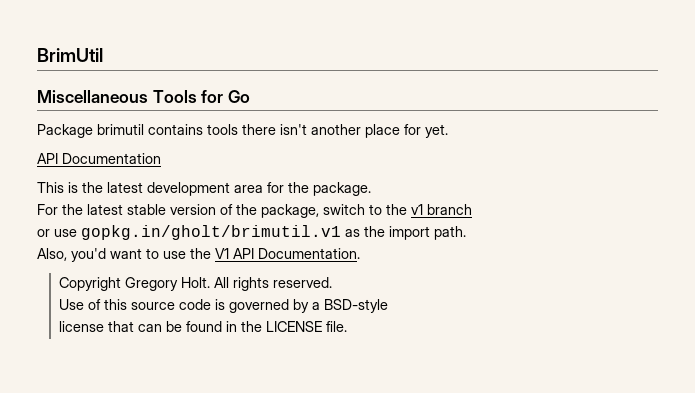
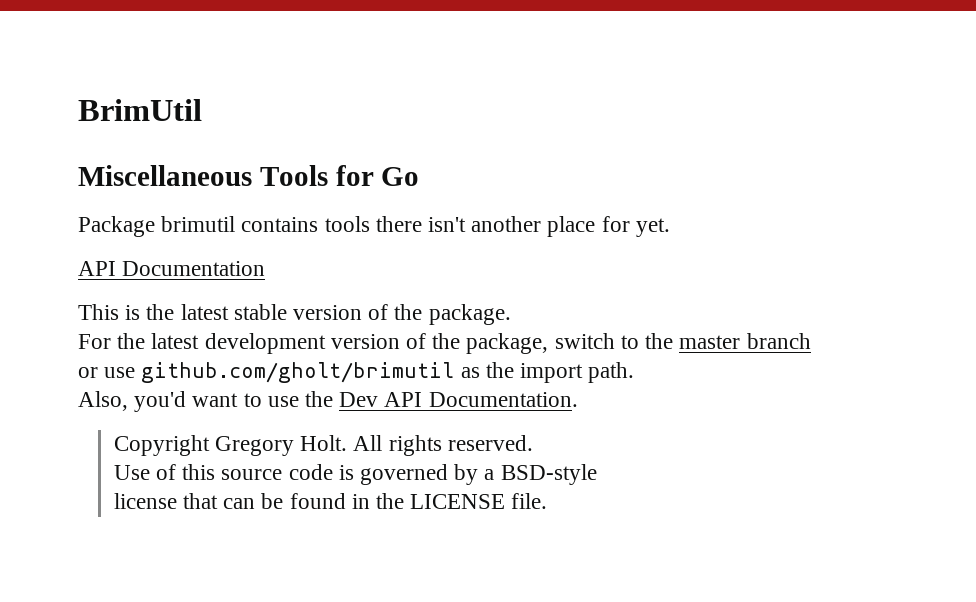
- This is the latest development area for the package.
+ This is the latest stable version of the package.
- For the latest stable version of the package, switch to the v1 branch
+ For the latest development version of the package, switch to the master branch
- or use gopkg.in/gholt/brimutil.v1 as the import path.
+ or use github.com/gholt/brimutil as the import path.
- Also, you'd want to use the V1 API Documentation.
+ Also, you'd want to use the Dev API Documentation.

